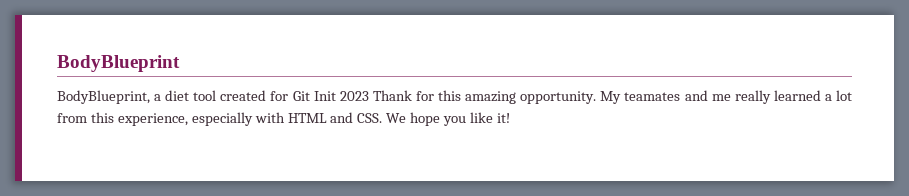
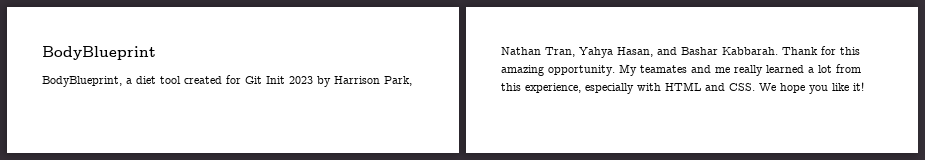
- BodyBlueprint, a diet tool created for Git Init 2023 Thank for this amazing opportunity.
+ BodyBlueprint, a diet tool created for Git Init 2023 by Harrison Park, Nathan Tran, Yahya Hasan, and Bashar Kabbarah. Thank for this amazing opportunity.

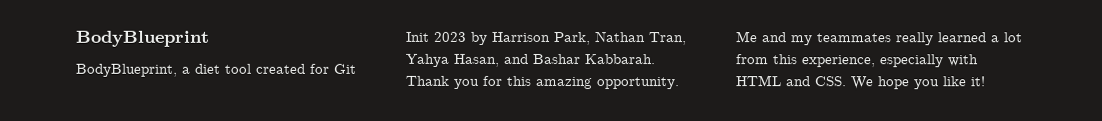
- Thank for this amazing opportunity.
+ Thank you for this amazing opportunity.
- My teamates and me really learned a lot from this experience, especially with HTML and CSS. We hope you like it!
+ Me and my teammates really learned a lot from this experience, especially with HTML and CSS. We hope you like it!

